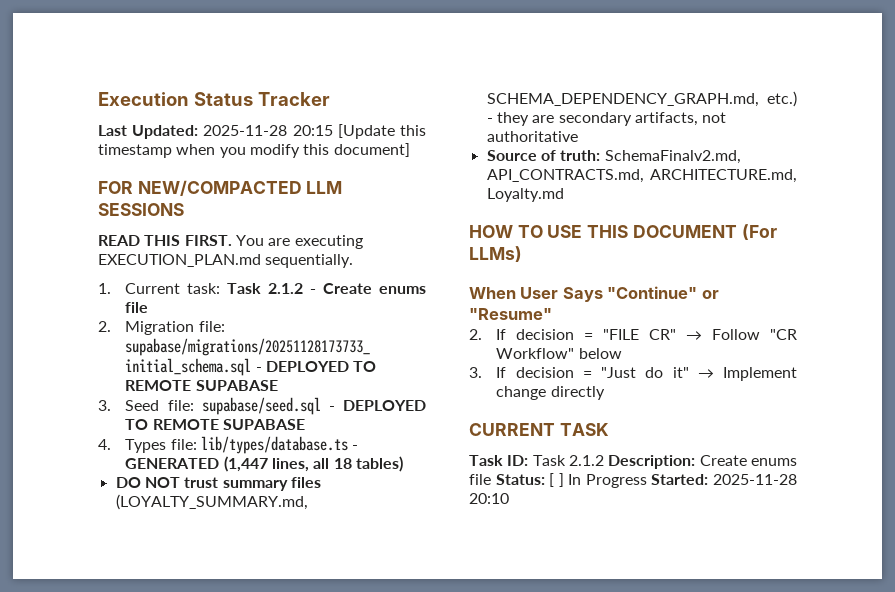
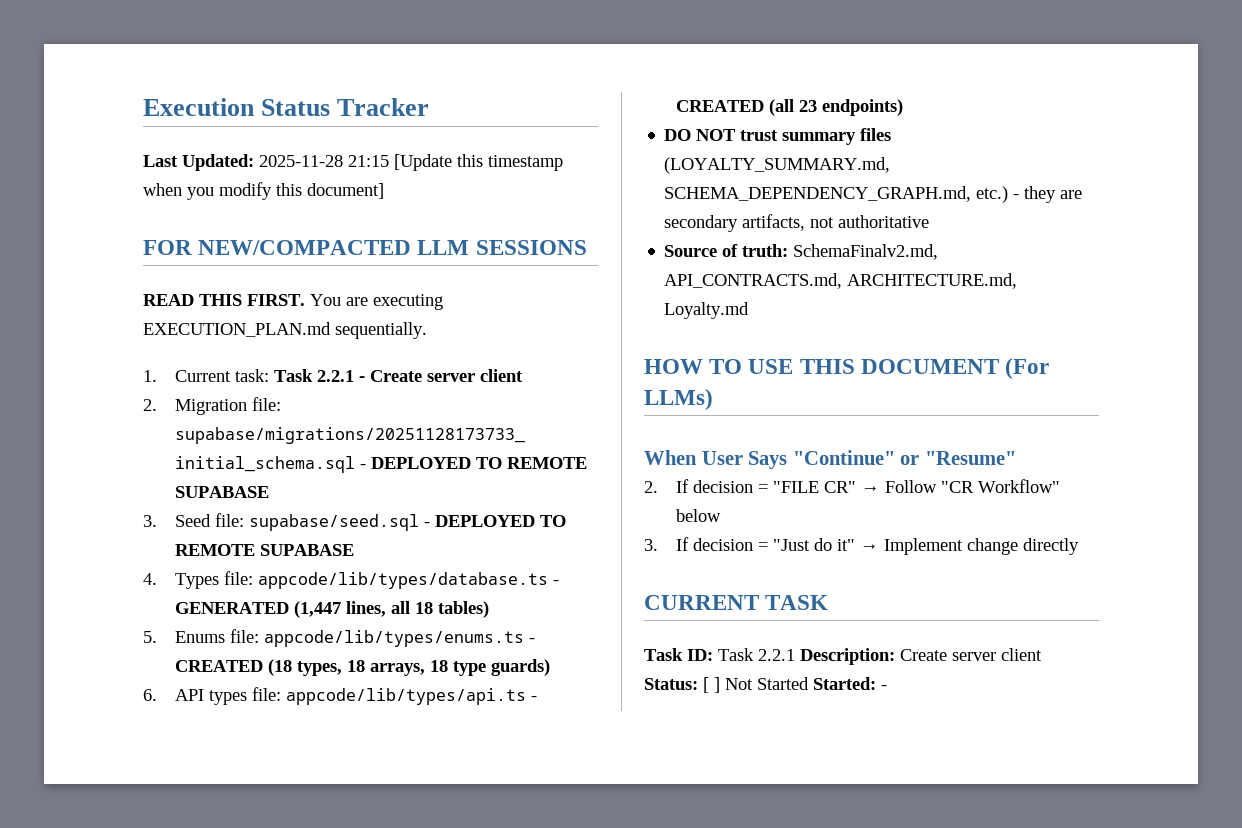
- Last Updated: 2025-11-28 20:15 [Update this timestamp when you modify this document]
+ Last Updated: 2025-11-28 21:15 [Update this timestamp when you modify this document]
- 1. Current task: Task 2.1.2 - Create enums file
+ 1. Current task: Task 2.2.1 - Create server client
- 4. Types file: lib/types/database.ts - GENERATED (1,447 lines, all 18 tables)
+ 4. Types file: appcode/lib/types/database.ts - GENERATED (1,447 lines, all 18 tables)
+ 5. Enums file: appcode/lib/types/enums.ts - CREATED (18 types, 18 arrays, 18 type guards)
+ 6. API types file: appcode/lib/types/api.ts - CREATED (all 23 endpoints)
- Task ID: Task 2.1.2 Description: Create enums file Status: [ ] In Progress Started: 2025-11-28 20:10
+ Task ID: Task 2.2.1 Description: Create server client Status: [ ] Not Started Started: -

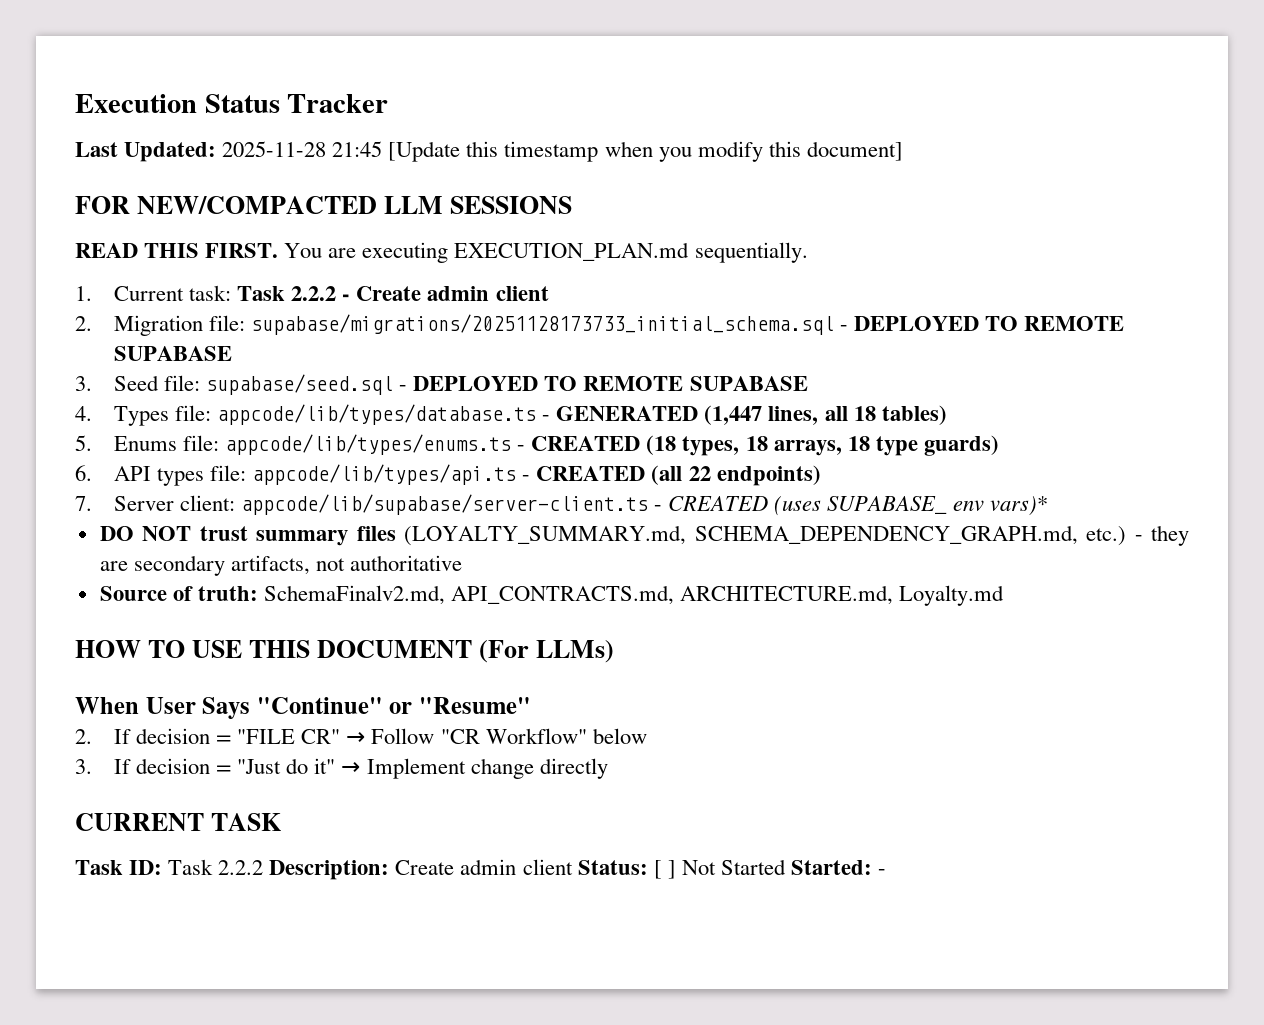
- Last Updated: 2025-11-28 21:15 [Update this timestamp when you modify this document]
+ Last Updated: 2025-11-28 21:45 [Update this timestamp when you modify this document]
- 1. Current task: Task 2.2.1 - Create server client
+ 1. Current task: Task 2.2.2 - Create admin client
- 6. API types file: appcode/lib/types/api.ts - CREATED (all 23 endpoints)
+ 6. API types file: appcode/lib/types/api.ts - CREATED (all 22 endpoints)
+ 7. Server client: appcode/lib/supabase/server-client.ts - CREATED (uses SUPABASE_ env vars)*
- Task ID: Task 2.2.1 Description: Create server client Status: [ ] Not Started Started: -
+ Task ID: Task 2.2.2 Description: Create admin client Status: [ ] Not Started Started: -

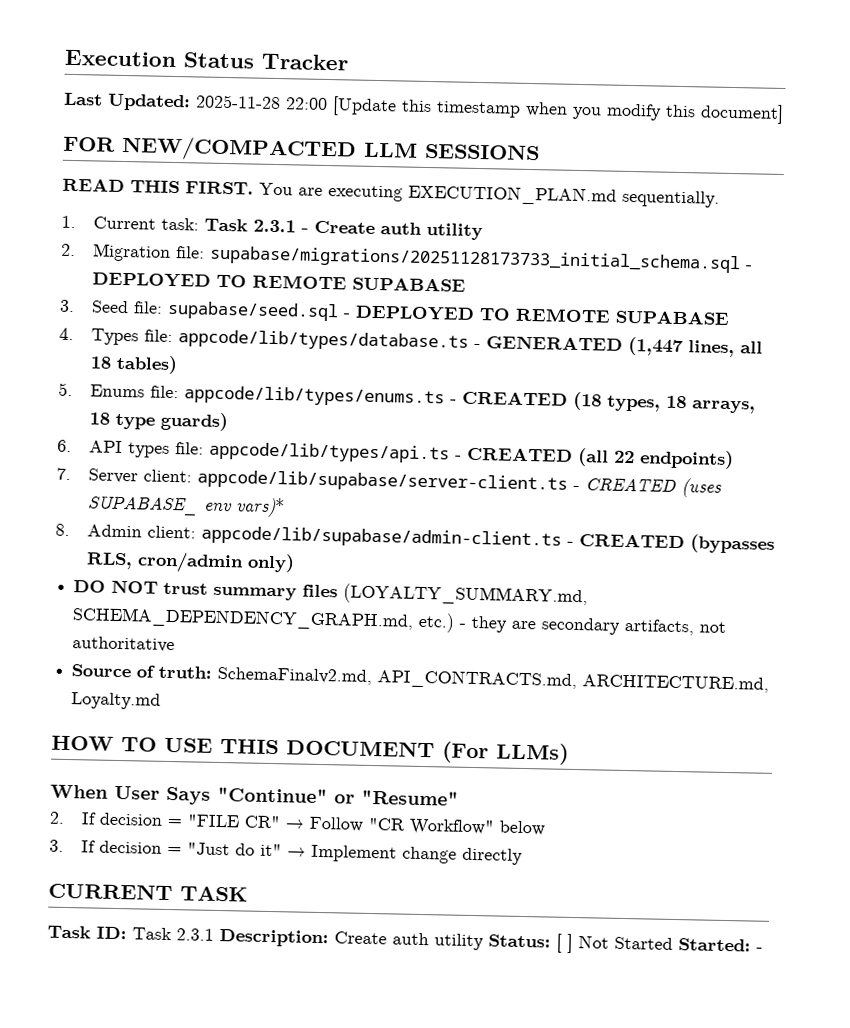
- Last Updated: 2025-11-28 21:45 [Update this timestamp when you modify this document]
+ Last Updated: 2025-11-28 22:00 [Update this timestamp when you modify this document]
- 1. Current task: Task 2.2.2 - Create admin client
+ 1. Current task: Task 2.3.1 - Create auth utility
+ 8. Admin client: appcode/lib/supabase/admin-client.ts - CREATED (bypasses RLS, cron/admin only)
- Task ID: Task 2.2.2 Description: Create admin client Status: [ ] Not Started Started: -
+ Task ID: Task 2.3.1 Description: Create auth utility Status: [ ] Not Started Started: -

